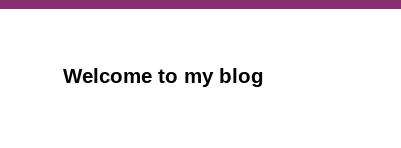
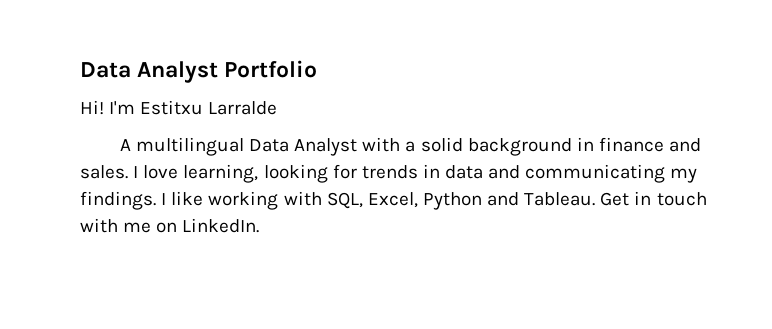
- Welcome to my blog
+ Data Analyst Portfolio
+ Hi! I'm Estitxu Larralde
+ A multilingual Data Analyst with a solid background in finance and sales. I love learning, looking for trends in data and communicating my findings. I like working with SQL, Excel, Python and Tableau. Get in touch with me on LinkedIn.

